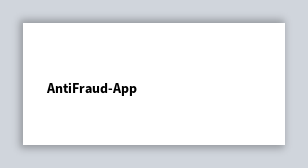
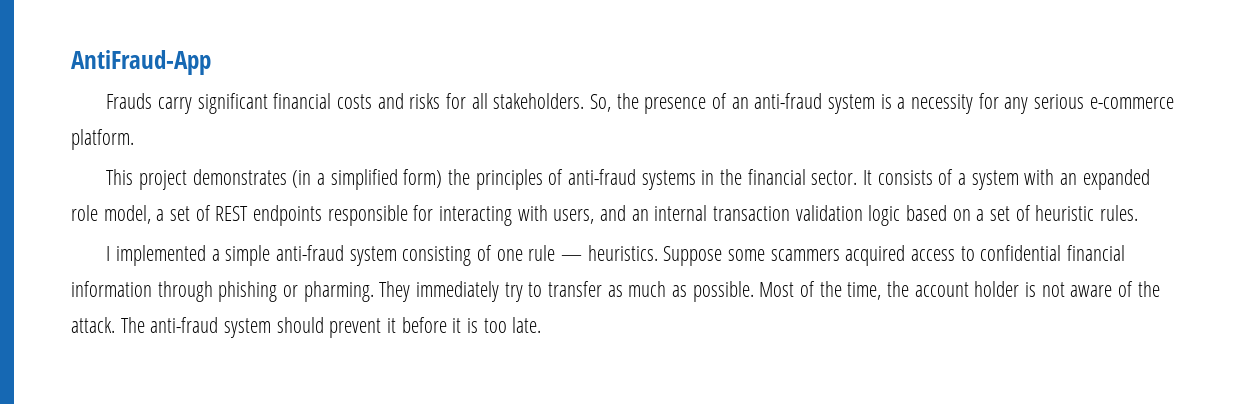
+ Frauds carry significant financial costs and risks for all stakeholders. So, the presence of an anti-fraud system is a necessity for any serious e-commerce platform.
+ This project demonstrates (in a simplified form) the principles of anti-fraud systems in the financial sector. It consists of a system with an expanded role model, a set of REST endpoints responsible for interacting with users, and an internal transaction validation logic based on a set of heuristic rules.
+ I implemented a simple anti-fraud system consisting of one rule — heuristics. Suppose some scammers acquired access to confidential financial information through phishing or pharming. They immediately try to transfer as much as possible. Most of the time, the account holder is not aware of the attack. The anti-fraud system should prevent it before it is too late.

